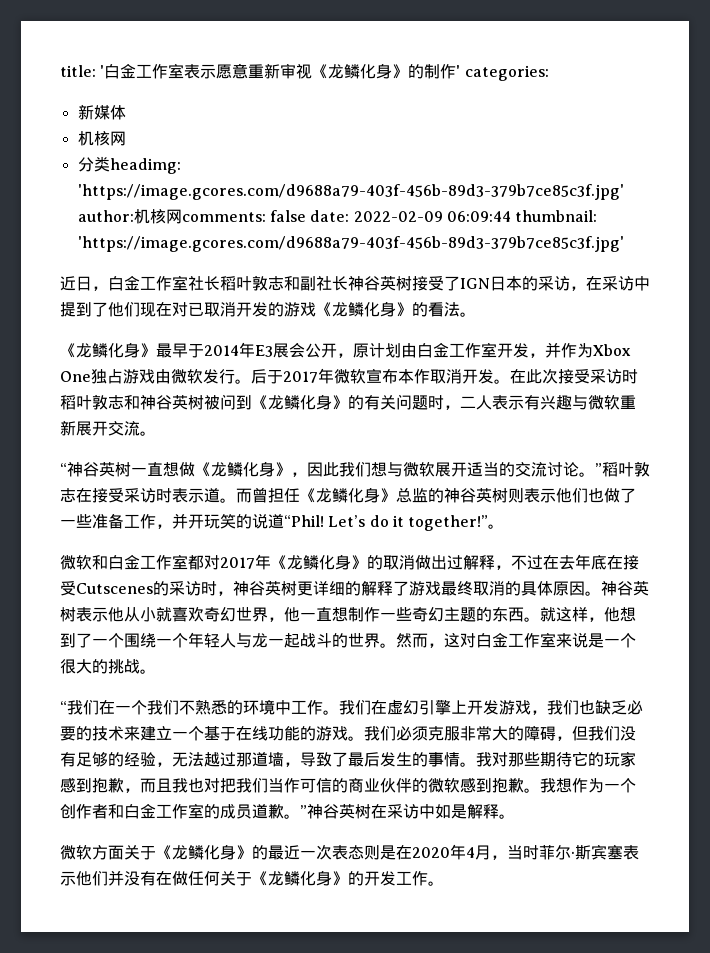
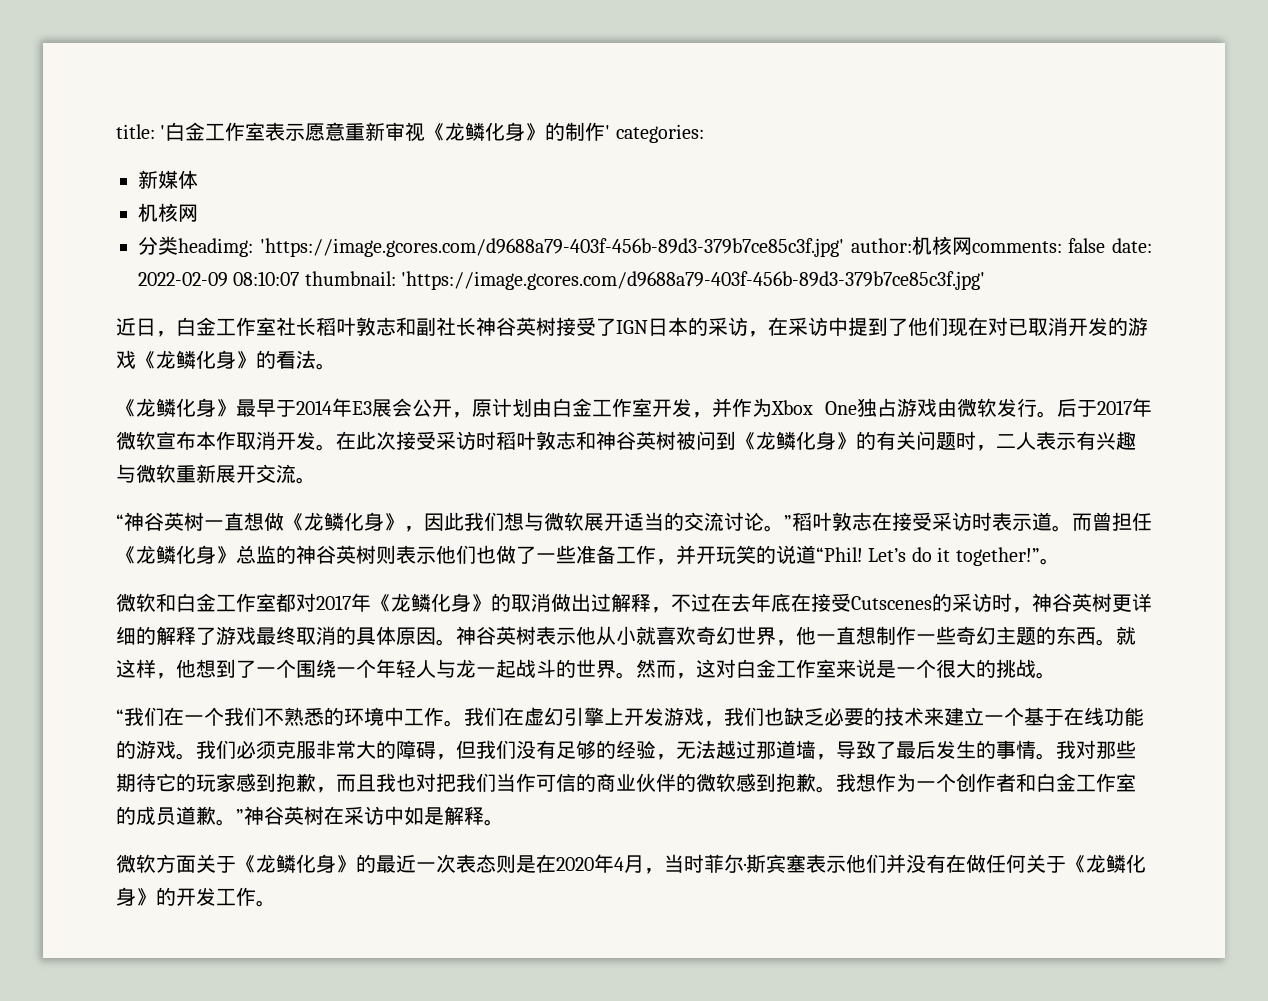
- 分类headimg: 'https://image.gcores.com/d9688a79-403f-456b-89d3-379b7ce85c3f.jpg' author:机核网comments: false date: 2022-02-09 06:09:44 thumbnail: 'https://image.gcores.com/d9688a79-403f-456b-89d3-379b7ce85c3f.jpg'
+ 分类headimg: 'https://image.gcores.com/d9688a79-403f-456b-89d3-379b7ce85c3f.jpg' author:机核网comments: false date: 2022-02-09 08:10:07 thumbnail: 'https://image.gcores.com/d9688a79-403f-456b-89d3-379b7ce85c3f.jpg'

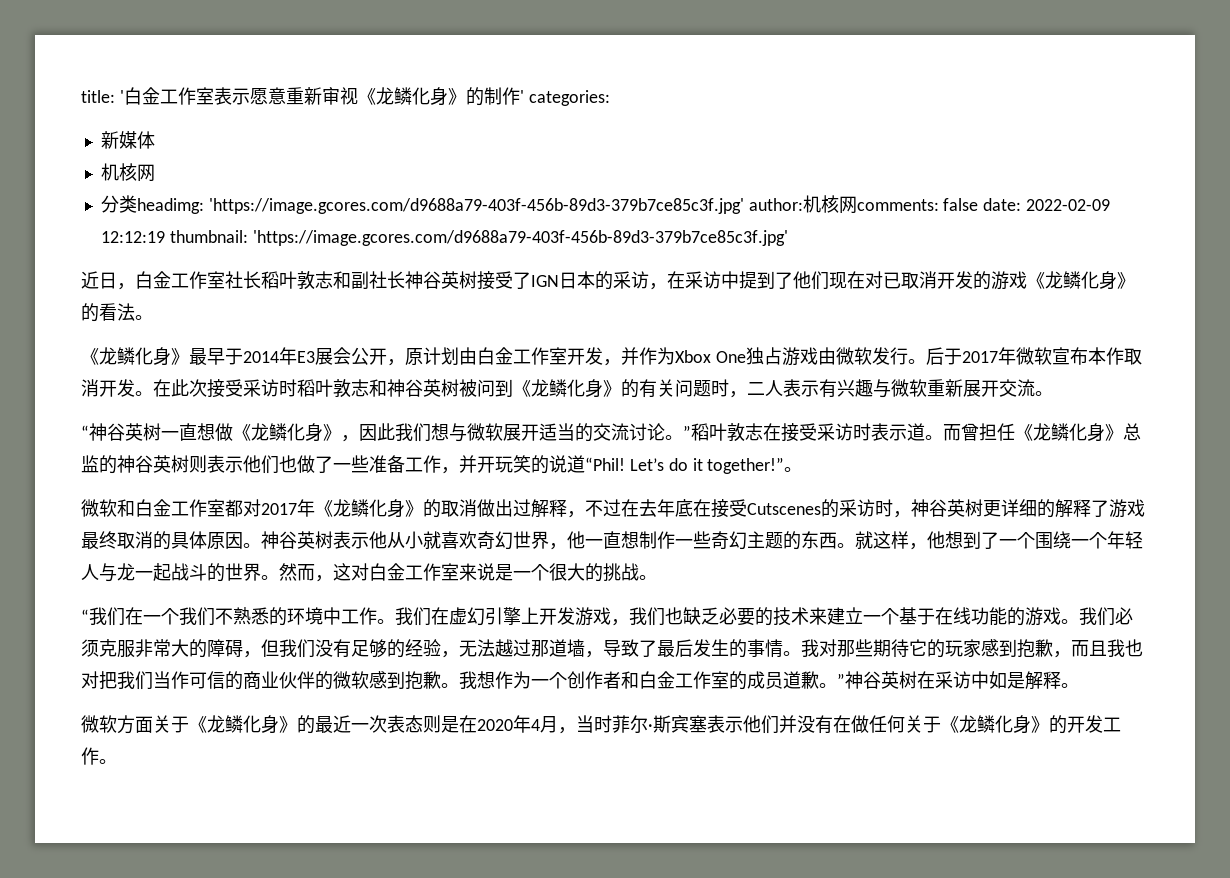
- 分类headimg: 'https://image.gcores.com/d9688a79-403f-456b-89d3-379b7ce85c3f.jpg' author:机核网comments: false date: 2022-02-09 08:10:07 thumbnail: 'https://image.gcores.com/d9688a79-403f-456b-89d3-379b7ce85c3f.jpg'
+ 分类headimg: 'https://image.gcores.com/d9688a79-403f-456b-89d3-379b7ce85c3f.jpg' author:机核网comments: false date: 2022-02-09 12:12:19 thumbnail: 'https://image.gcores.com/d9688a79-403f-456b-89d3-379b7ce85c3f.jpg'

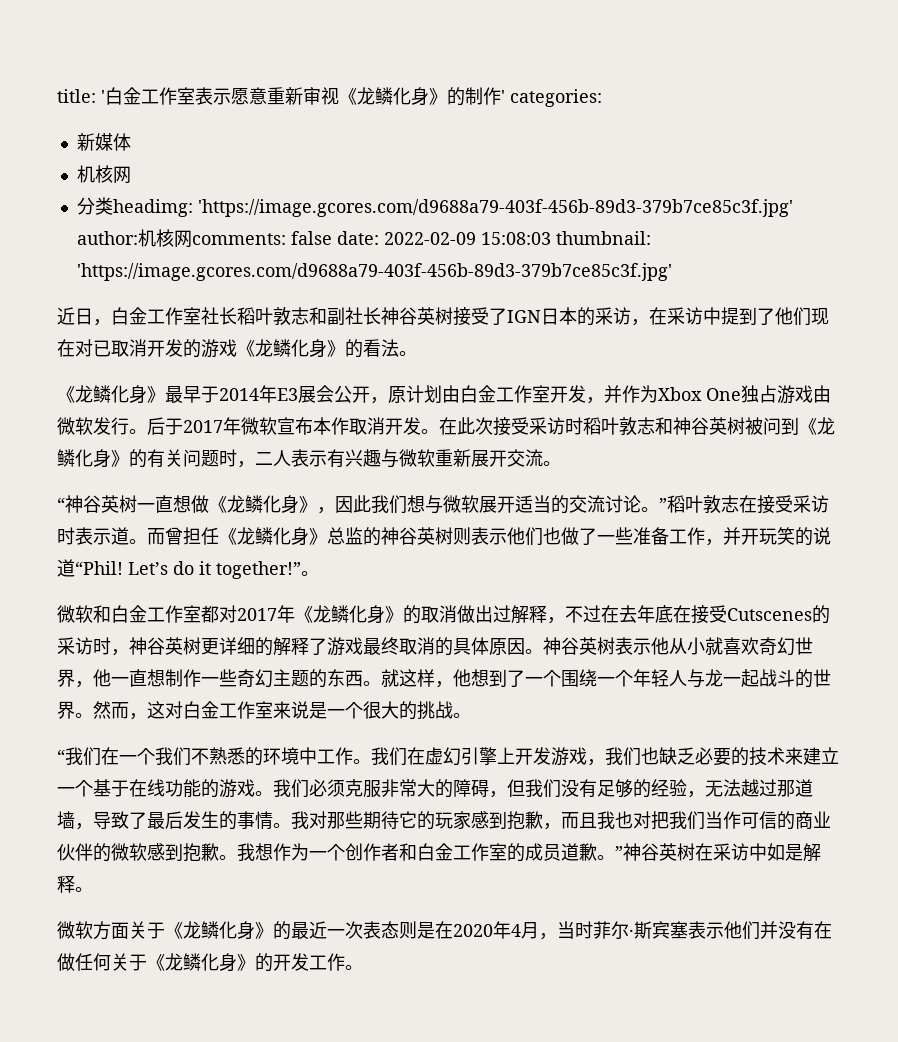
- 分类headimg: 'https://image.gcores.com/d9688a79-403f-456b-89d3-379b7ce85c3f.jpg' author:机核网comments: false date: 2022-02-09 12:12:19 thumbnail: 'https://image.gcores.com/d9688a79-403f-456b-89d3-379b7ce85c3f.jpg'
+ 分类headimg: 'https://image.gcores.com/d9688a79-403f-456b-89d3-379b7ce85c3f.jpg' author:机核网comments: false date: 2022-02-09 15:08:03 thumbnail: 'https://image.gcores.com/d9688a79-403f-456b-89d3-379b7ce85c3f.jpg'

